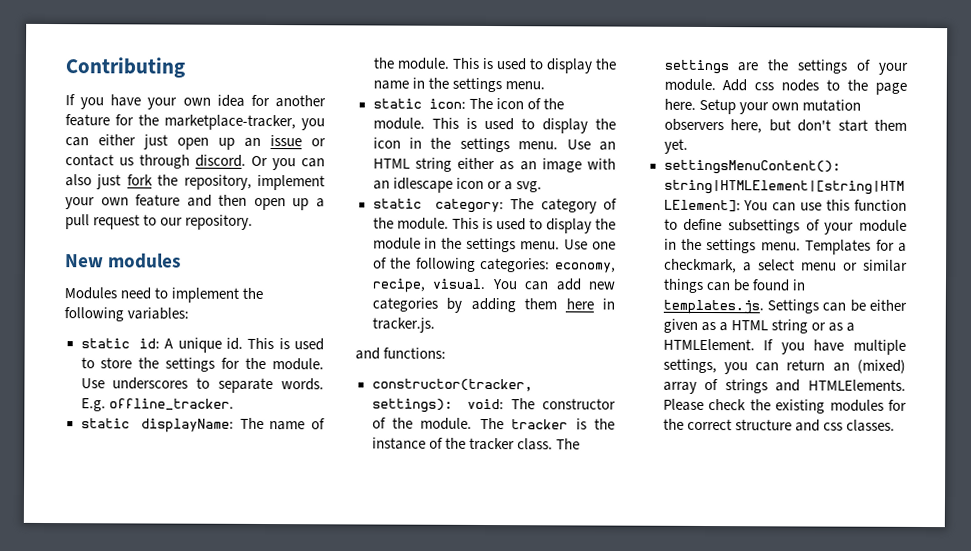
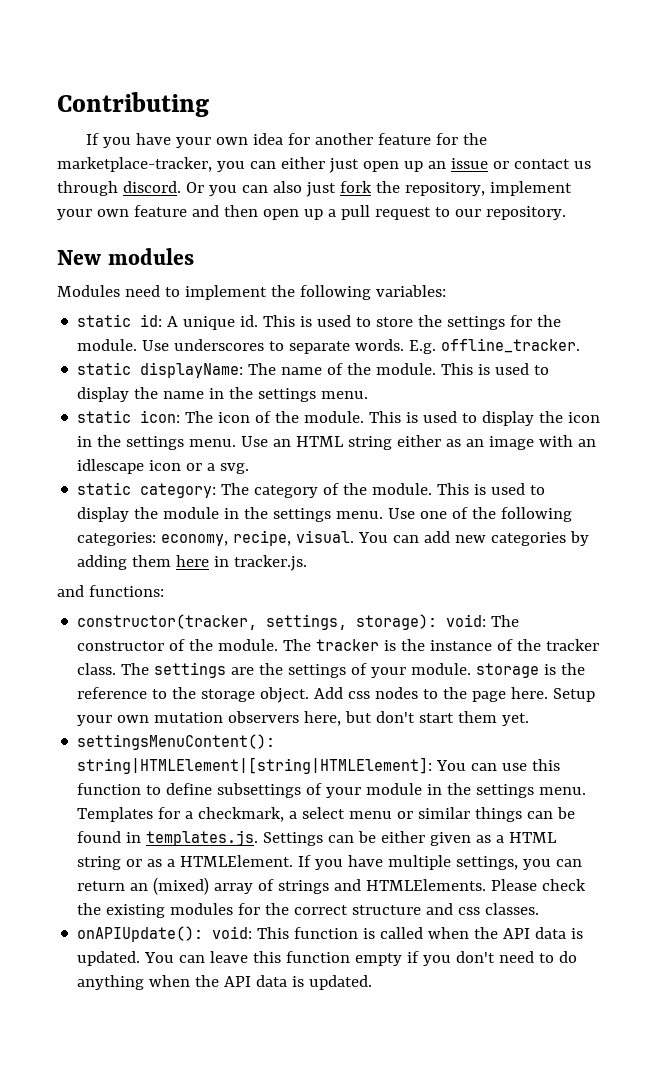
- constructor(tracker, settings): void: The constructor of the module.
+ constructor(tracker, settings, storage): void: The constructor of the module.
- The settings are the settings of your module.
+ The settings are the settings of your module. storage is the reference to the storage object.
+ onAPIUpdate(): void: This function is called when the API data is updated. You can leave this function empty if you don't need to do anything when the API data is updated.

